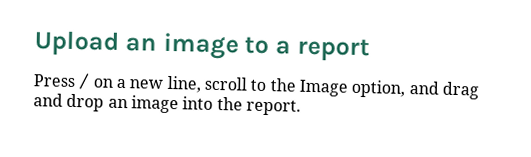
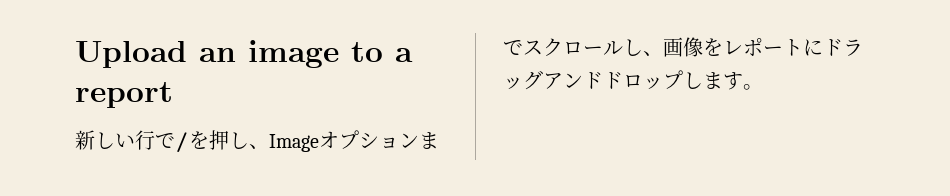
- Press / on a new line, scroll to the Image option, and drag and drop an image into the report.
+ 新しい行で/を押し、Imageオプションまでスクロールし、画像をレポートにドラッグアンドドロップします。

